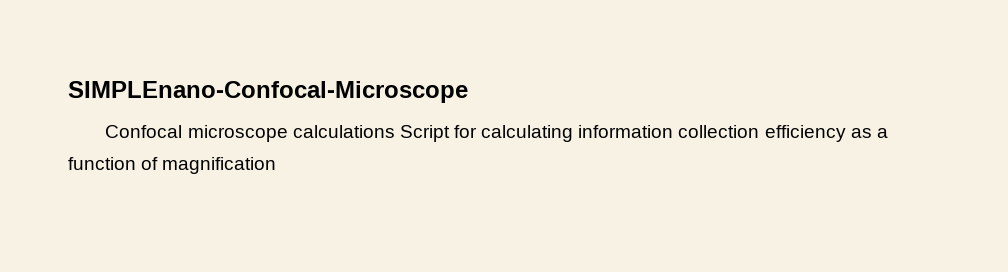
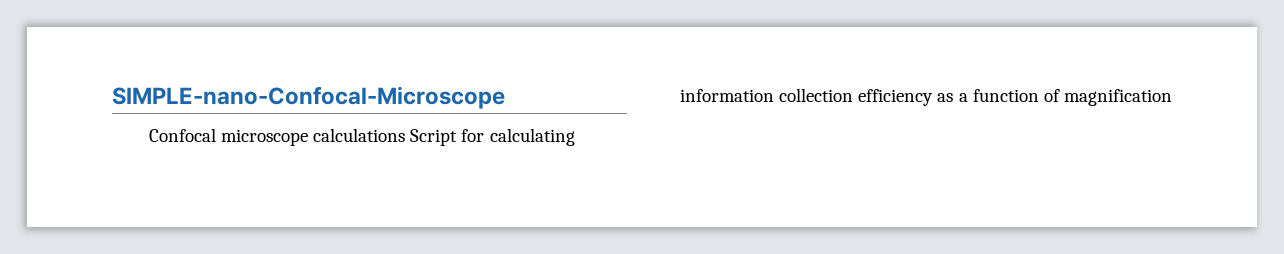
- SIMPLEnano-Confocal-Microscope
+ SIMPLE-nano-Confocal-Microscope

